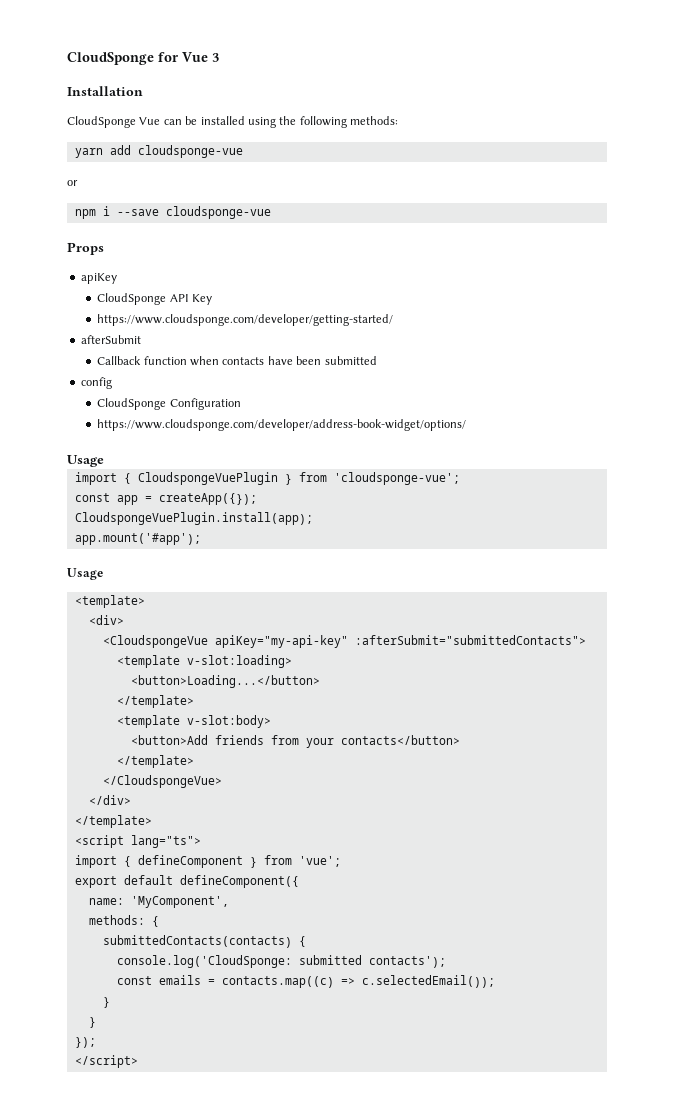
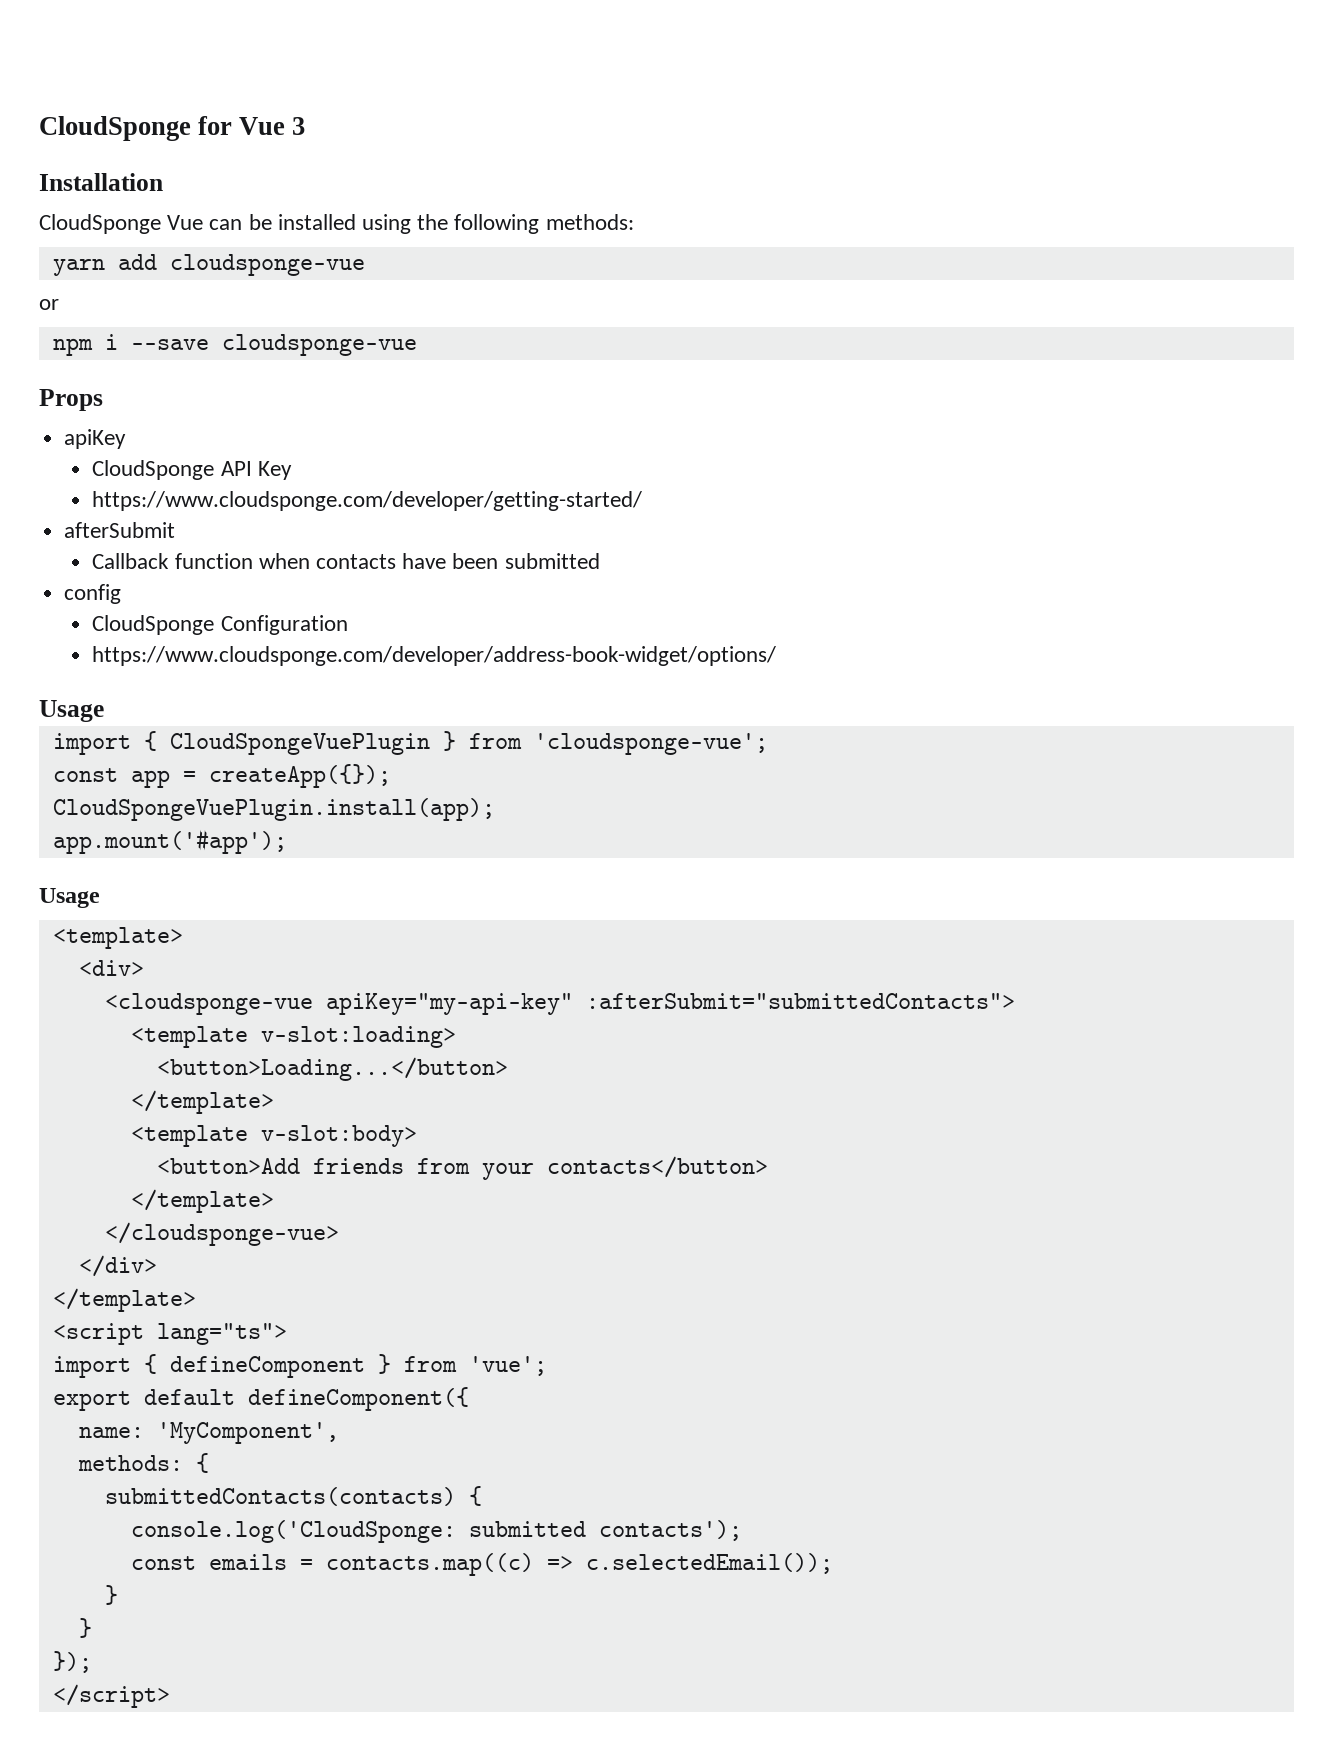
- import { CloudspongeVuePlugin } from 'cloudsponge-vue';
+ import { CloudSpongeVuePlugin } from 'cloudsponge-vue';
- CloudspongeVuePlugin.install(app);
+ CloudSpongeVuePlugin.install(app);
- <CloudspongeVue apiKey="my-api-key" :afterSubmit="submittedContacts">
+ <cloudsponge-vue apiKey="my-api-key" :afterSubmit="submittedContacts">
- </CloudspongeVue>
+ </cloudsponge-vue>

